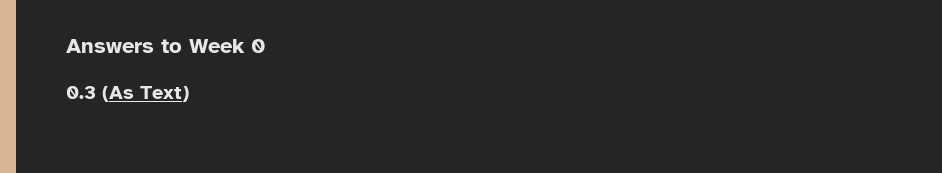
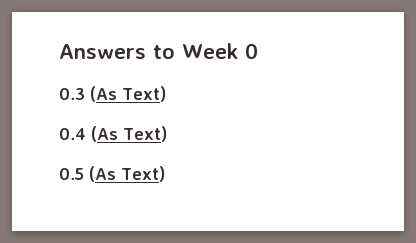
+ 0.4 (As Text)
+ 0.5 (As Text)

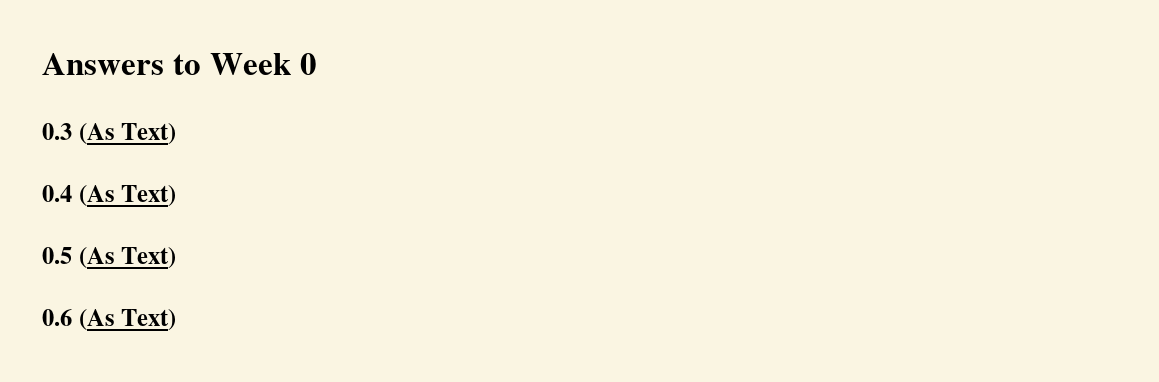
+ 0.6 (As Text)

